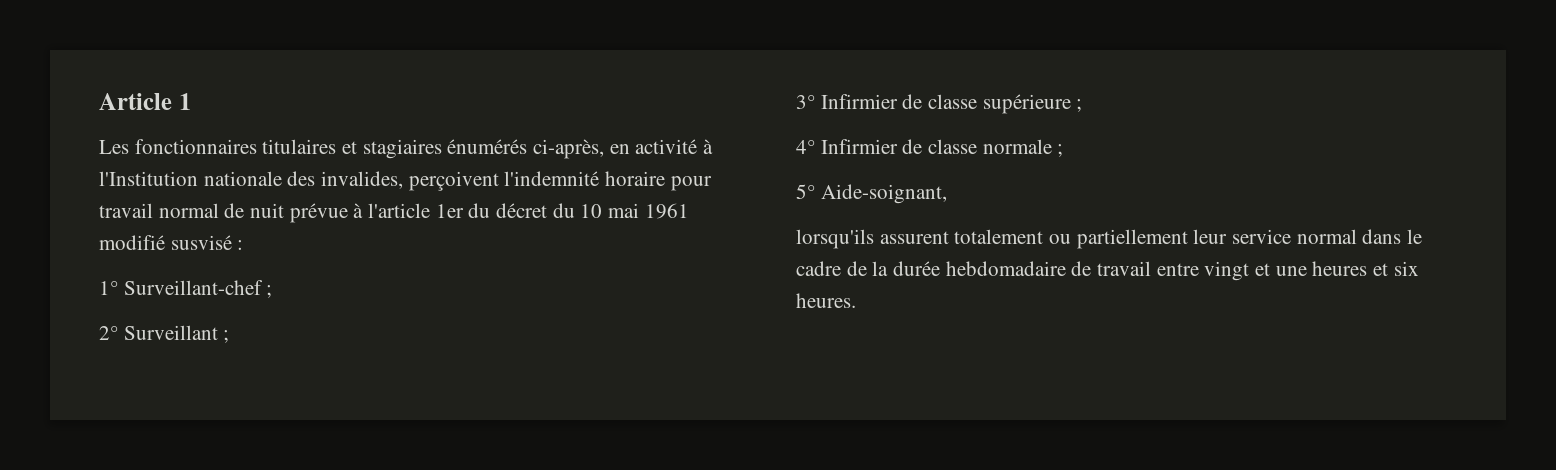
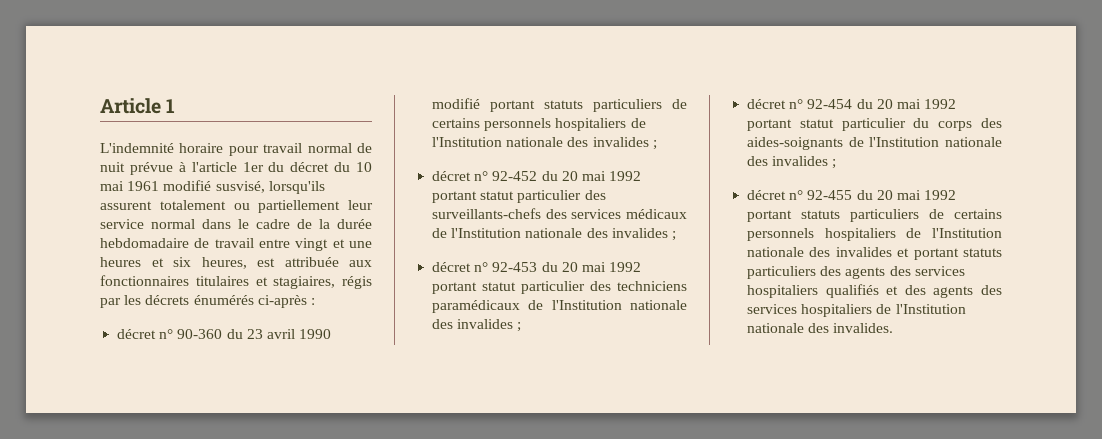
- Les fonctionnaires titulaires et stagiaires énumérés ci-après, en activité à l'Institution nationale des invalides, perçoivent l'indemnité horaire pour travail normal de nuit prévue à l'article 1er du décret du 10 mai 1961 modifié susvisé :
- 1° Surveillant-chef ;
- 2° Surveillant ;
- 3° Infirmier de classe supérieure ;
- 4° Infirmier de classe normale ;
- 5° Aide-soignant,
- lorsqu'ils assurent totalement ou partiellement leur service normal dans le cadre de la durée hebdomadaire de travail entre vingt et une heures et six heures.
+ L'indemnité horaire pour travail normal de nuit prévue à l'article 1er du décret du 10 mai 1961 modifié susvisé, lorsqu'ils assurent totalement ou partiellement leur service normal dans le cadre de la durée hebdomadaire de travail entre vingt et une heures et six heures, est attribuée aux fonctionnaires titulaires et stagiaires, régis par les décrets énumérés ci-après :
+ décret n° 90-360 du 23 avril 1990 modifié portant statuts particuliers de certains personnels hospitaliers de l'Institution nationale des invalides ;
+ décret n° 92-452 du 20 mai 1992 portant statut particulier des surveillants-chefs des services médicaux de l'Institution nationale des invalides ;
+ décret n° 92-453 du 20 mai 1992 portant statut particulier des techniciens paramédicaux de l'Institution nationale des invalides ;
+ décret n° 92-454 du 20 mai 1992 portant statut particulier du corps des aides-soignants de l'Institution nationale des invalides ;
+ décret n° 92-455 du 20 mai 1992 portant statuts particuliers de certains personnels hospitaliers de l'Institution nationale des invalides et portant statuts particuliers des agents des services hospitaliers qualifiés et des agents des services hospitaliers de l'Institution nationale des invalides.

